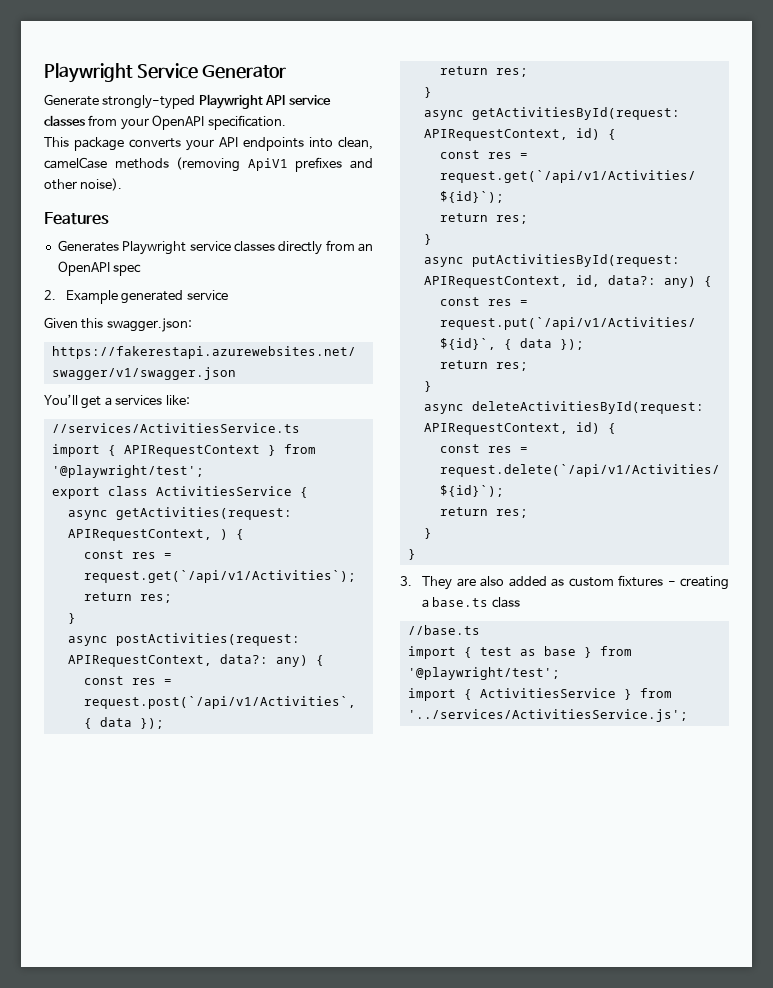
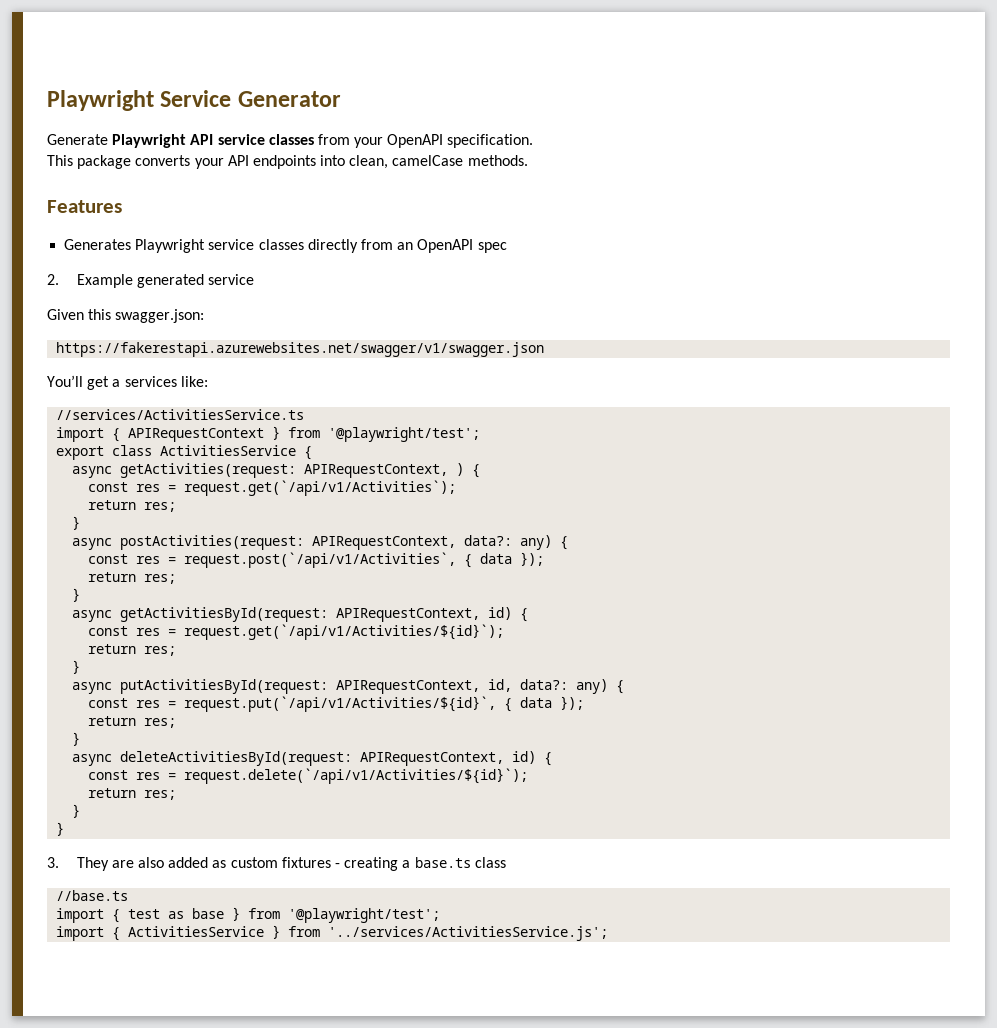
- Generate strongly-typed Playwright API service classes from your OpenAPI specification.
+ Generate Playwright API service classes from your OpenAPI specification.
- This package converts your API endpoints into clean, camelCase methods (removing ApiV1 prefixes and other noise).
+ This package converts your API endpoints into clean, camelCase methods.

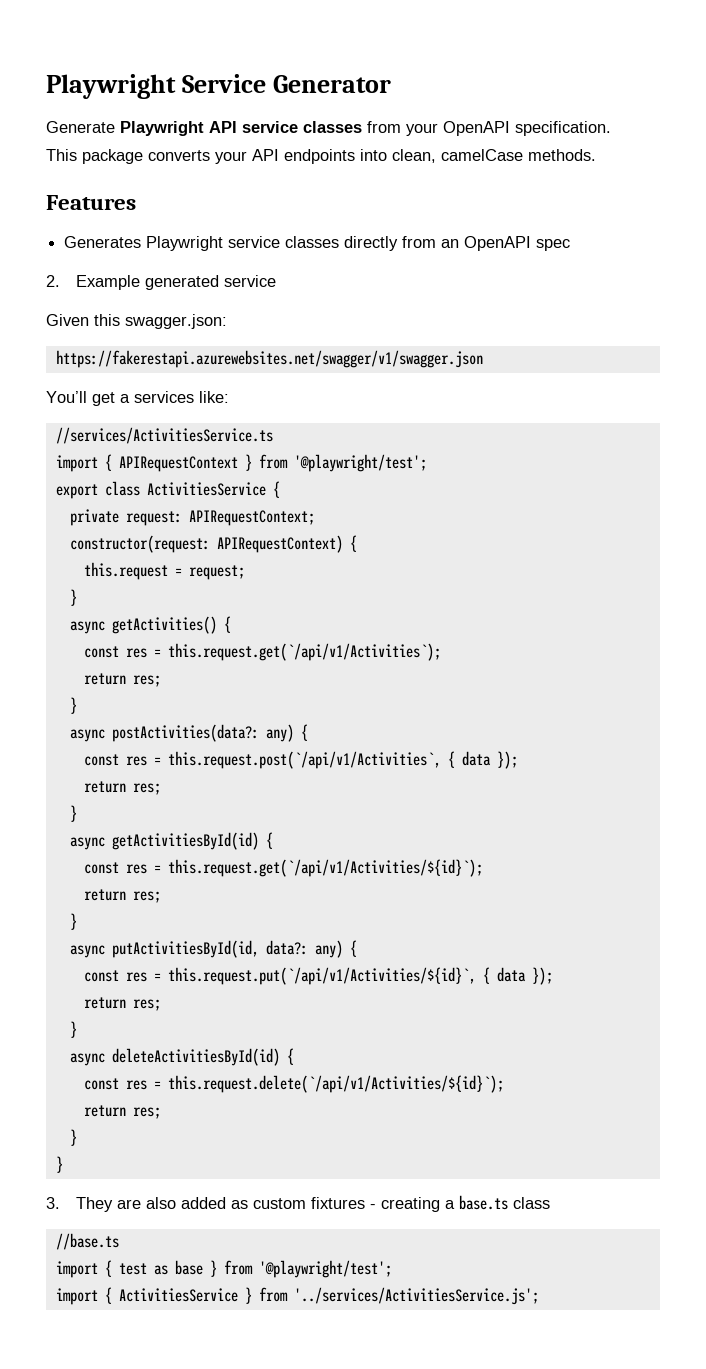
- async getActivities(request: APIRequestContext, ) {
- const res = request.get(`/api/v1/Activities`);
+ private request: APIRequestContext;
+ constructor(request: APIRequestContext) {
+ this.request = request;
+ }
+ async getActivities() {
+ const res = this.request.get(`/api/v1/Activities`);
  return res;
  }
- async postActivities(request: APIRequestContext, data?: any) {
- const res = request.post(`/api/v1/Activities`, { data });
+ async postActivities(data?: any) {
+ const res = this.request.post(`/api/v1/Activities`, { data });
  return res;
  }
- async getActivitiesById(request: APIRequestContext, id) {
- const res = request.get(`/api/v1/Activities/${id}`);
+ async getActivitiesById(id) {
+ const res = this.request.get(`/api/v1/Activities/${id}`);
  return res;
  }
- async putActivitiesById(request: APIRequestContext, id, data?: any) {
- const res = request.put(`/api/v1/Activities/${id}`, { data });
+ async putActivitiesById(id, data?: any) {
+ const res = this.request.put(`/api/v1/Activities/${id}`, { data });
  return res;
  }
- async deleteActivitiesById(request: APIRequestContext, id) {
- const res = request.delete(`/api/v1/Activities/${id}`);
+ async deleteActivitiesById(id) {
+ const res = this.request.delete(`/api/v1/Activities/${id}`);

